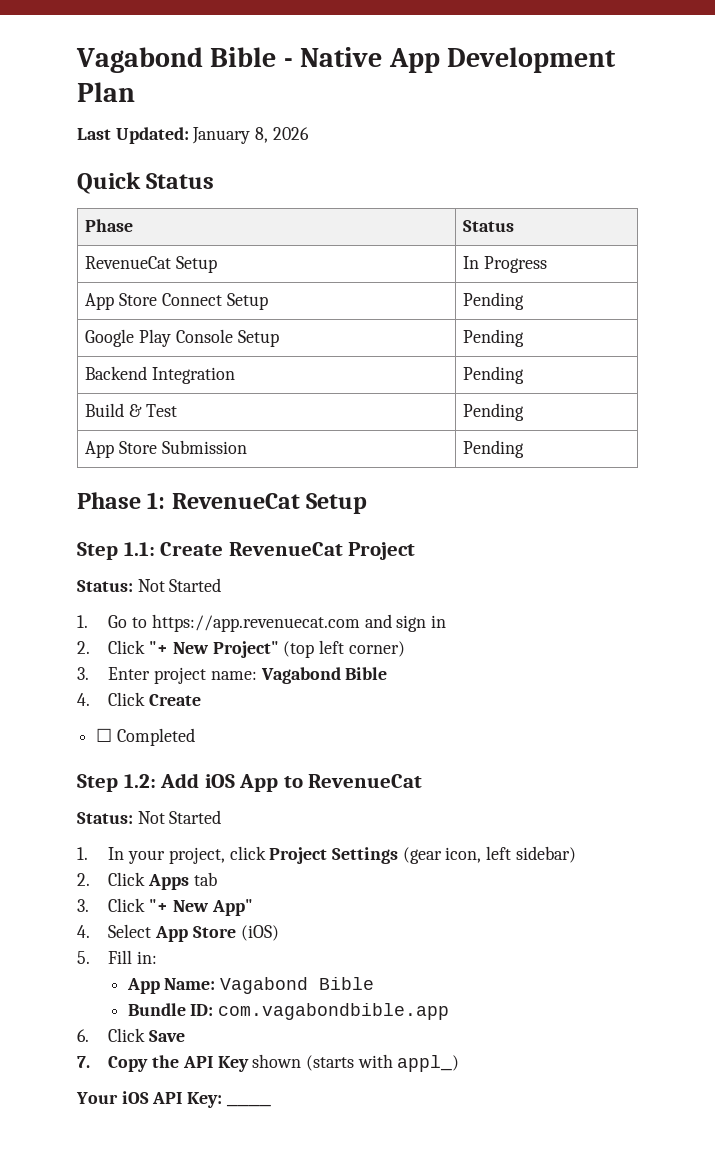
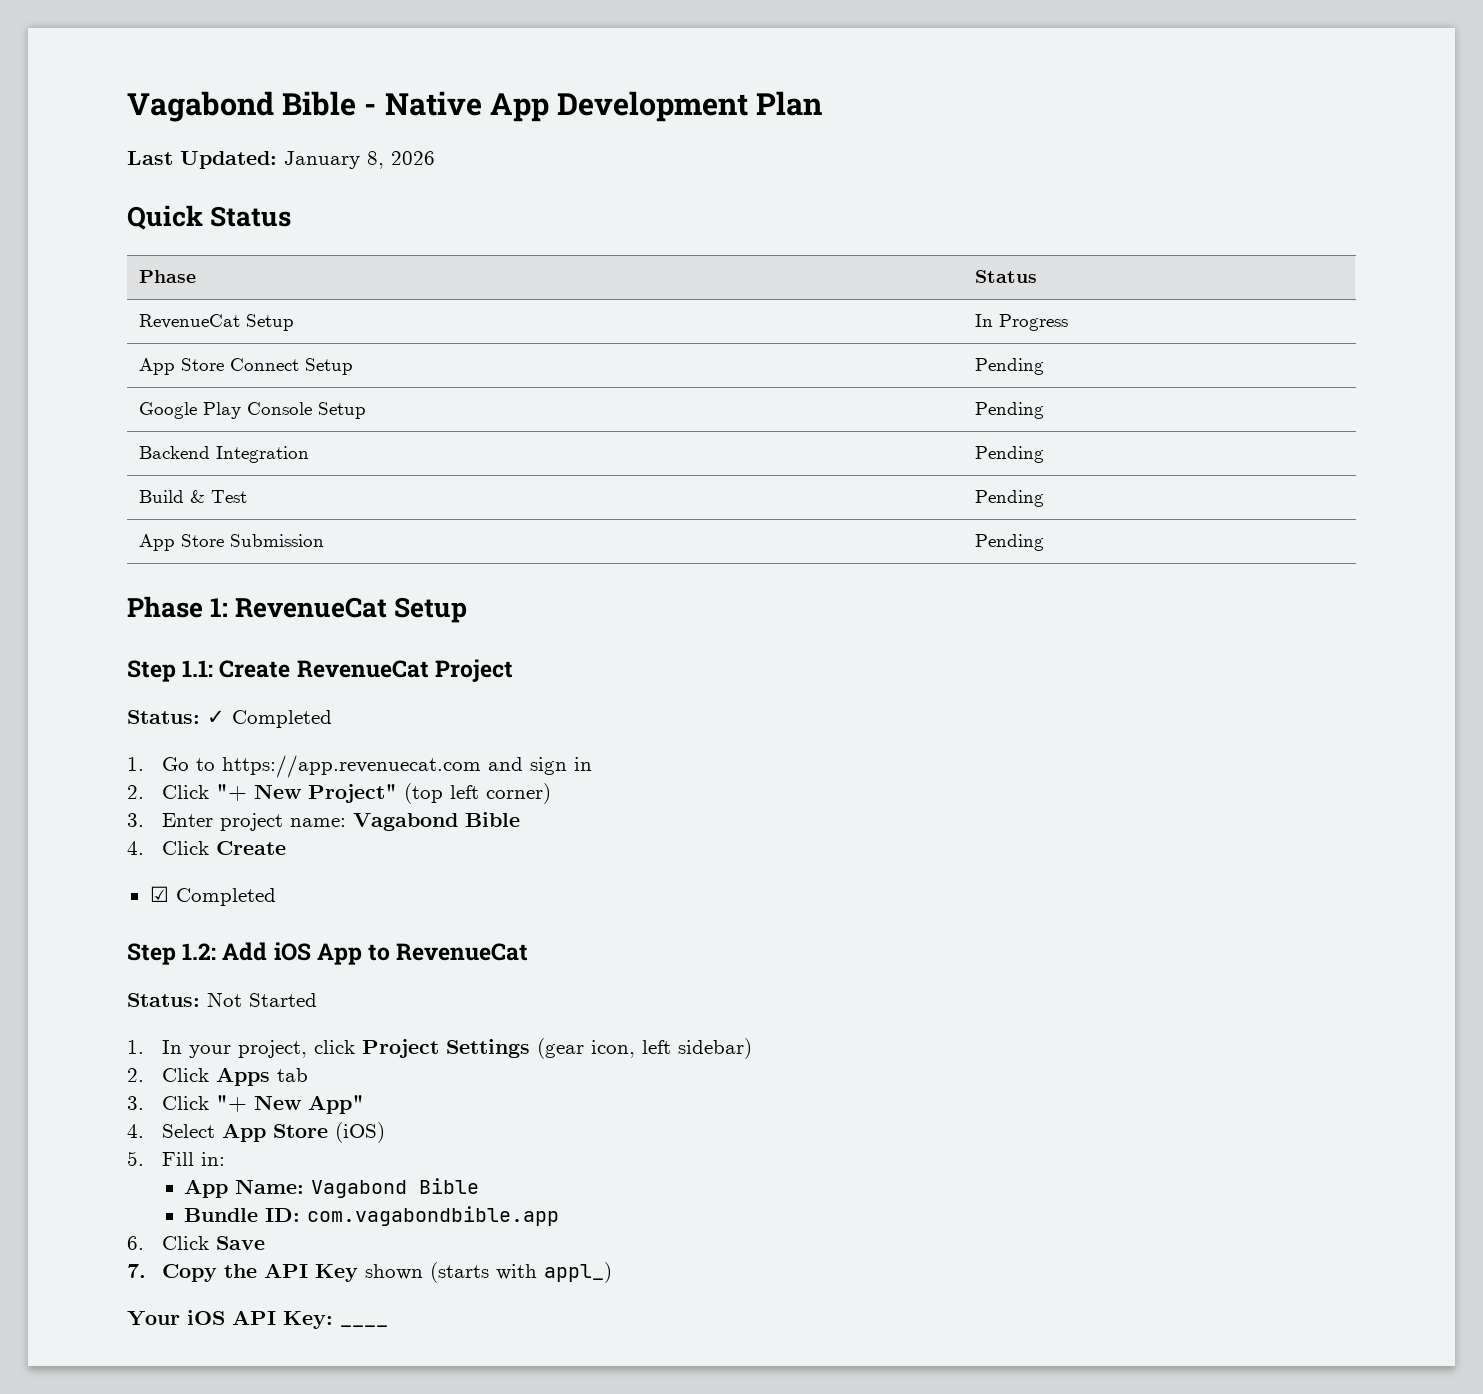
  Step 1.1: Create RevenueCat Project
- Status: Not Started
+ Status: ✓ Completed
- ☐ Completed
+ ☑ Completed

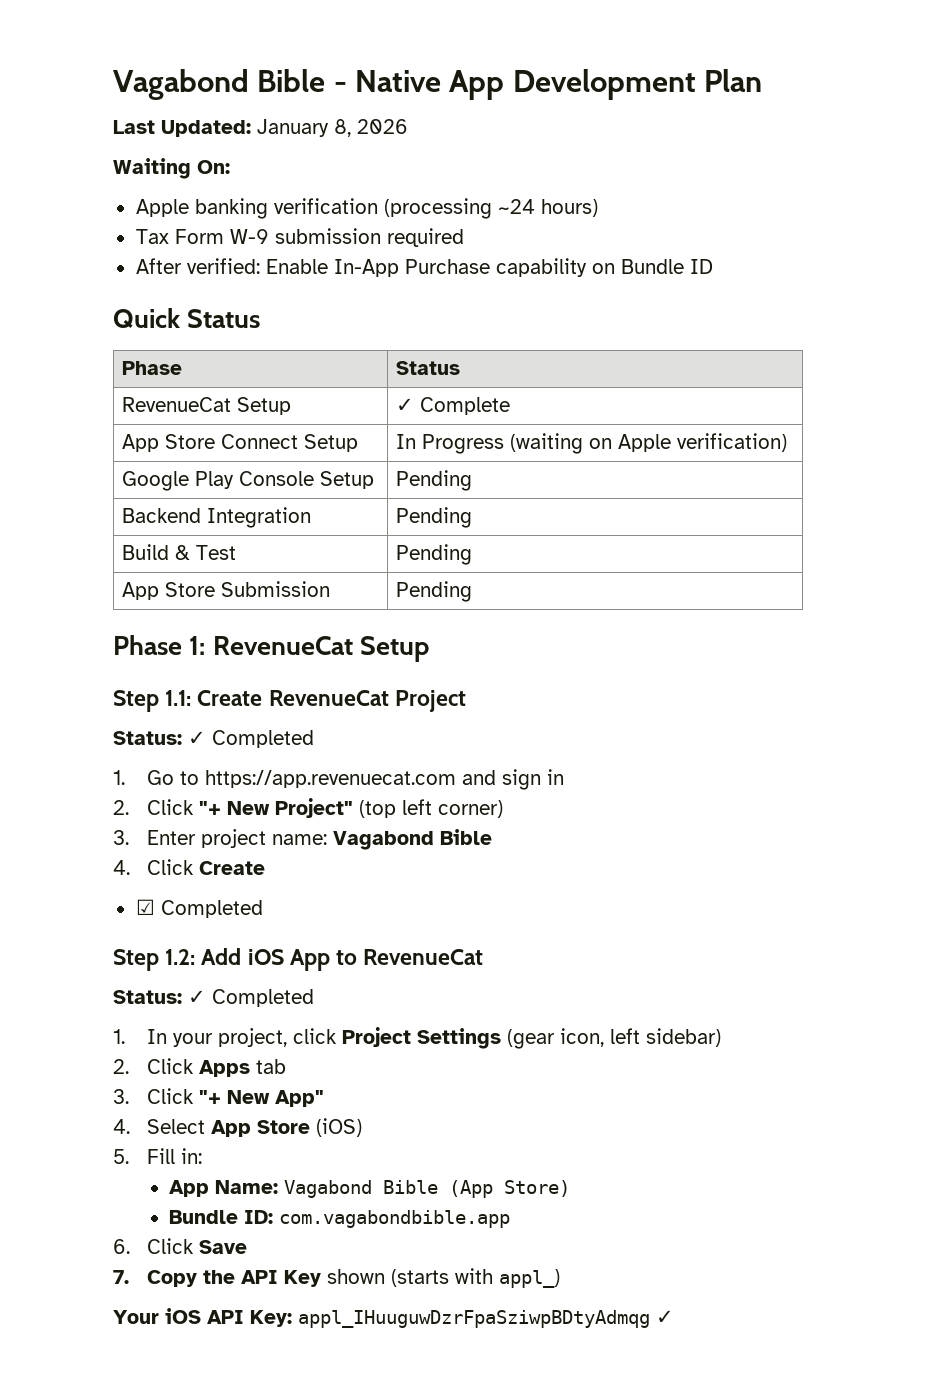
+ Waiting On:
+ Apple banking verification (processing ~24 hours)
+ Tax Form W-9 submission required
+ After verified: Enable In-App Purchase capability on Bundle ID
- RevenueCat Setup | In Progress
+ RevenueCat Setup | ✓ Complete
- App Store Connect Setup | Pending
+ App Store Connect Setup | In Progress (waiting on Apple verification)
  Step 1.2: Add iOS App to RevenueCat
- Status: Not Started
+ Status: ✓ Completed
- App Name: Vagabond Bible
+ App Name: Vagabond Bible (App Store)
- Your iOS API Key: ____
+ Your iOS API Key: appl_IHuuguwDzrFpaSziwpBDtyAdmqg ✓

